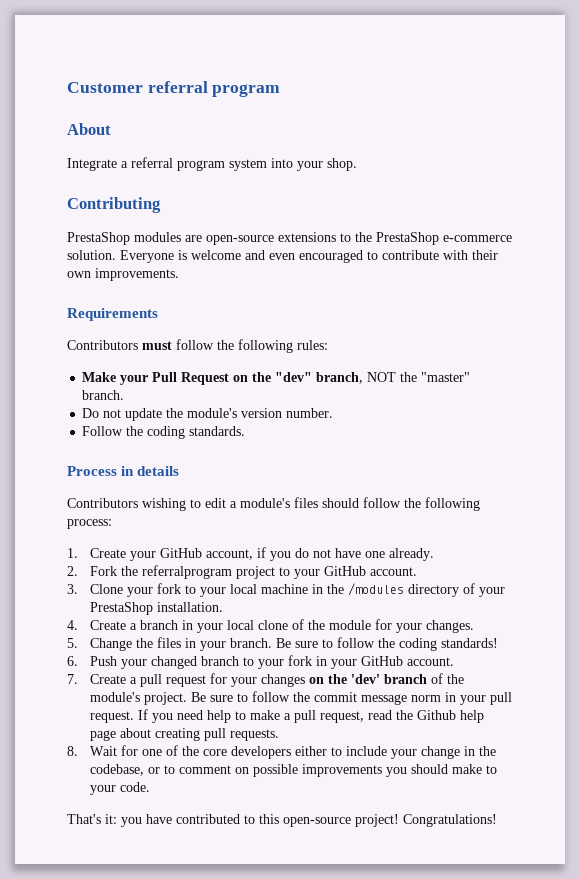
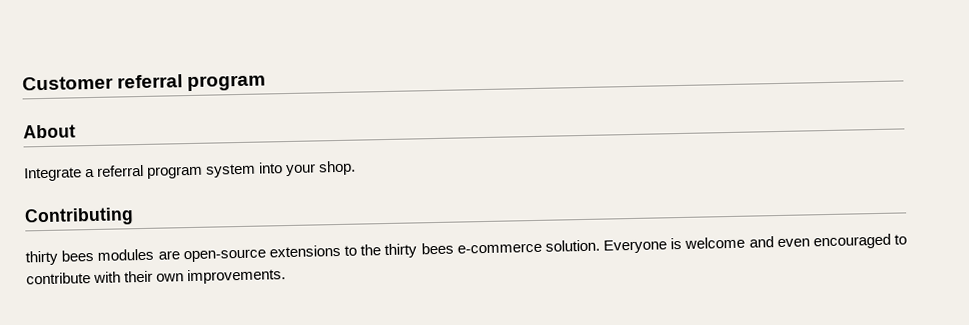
- PrestaShop modules are open-source extensions to the PrestaShop e-commerce solution.
+ thirty bees modules are open-source extensions to the thirty bees e-commerce solution.
- Requirements
- Contributors must follow the following rules:
- Make your Pull Request on the "dev" branch, NOT the "master" branch.
- Do not update the module's version number.
- Follow the coding standards.
- Process in details
- Contributors wishing to edit a module's files should follow the following process:
- 1. Create your GitHub account, if you do not have one already.
- 2. Fork the referralprogram project to your GitHub account.
- 3. Clone your fork to your local machine in the /modules directory of your PrestaShop installation.
- 4. Create a branch in your local clone of the module for your changes.
- 5. Change the files in your branch. Be sure to follow the coding standards!
- 6. Push your changed branch to your fork in your GitHub account.
- 7. Create a pull request for your changes on the 'dev' branch of the module's project. Be sure to follow the commit message norm in your pull request. If you need help to make a pull request, read the Github help page about creating pull requests.
- 8. Wait for one of the core developers either to include your change in the codebase, or to comment on possible improvements you should make to your code.
- That's it: you have contributed to this open-source project! Congratulations!

